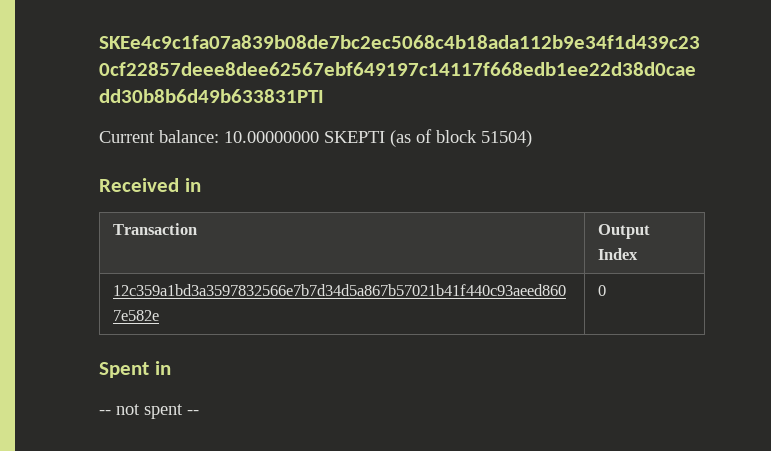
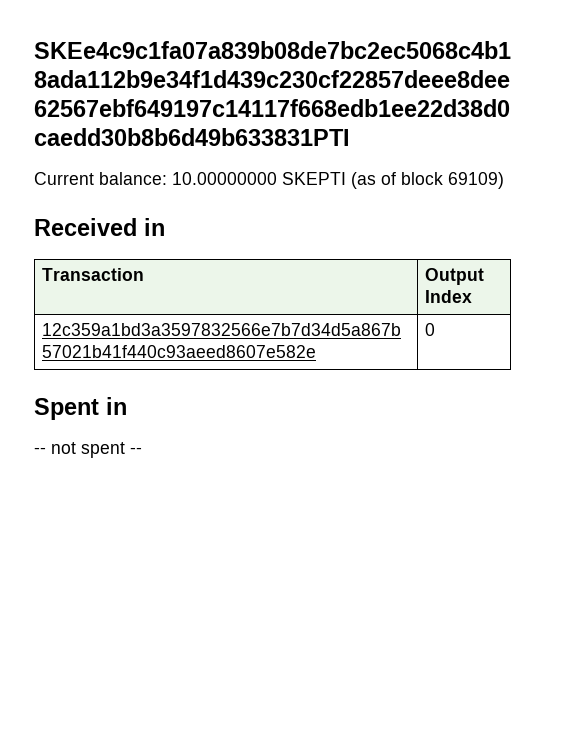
- Current balance: 10.00000000 SKEPTI (as of block 51504)
+ Current balance: 10.00000000 SKEPTI (as of block 69109)

